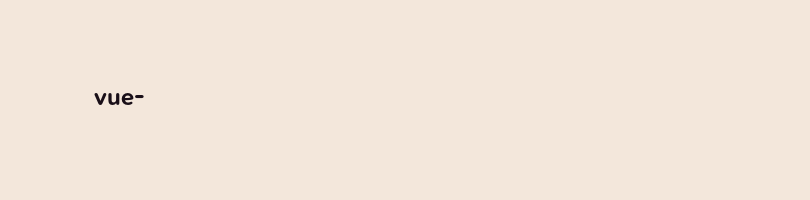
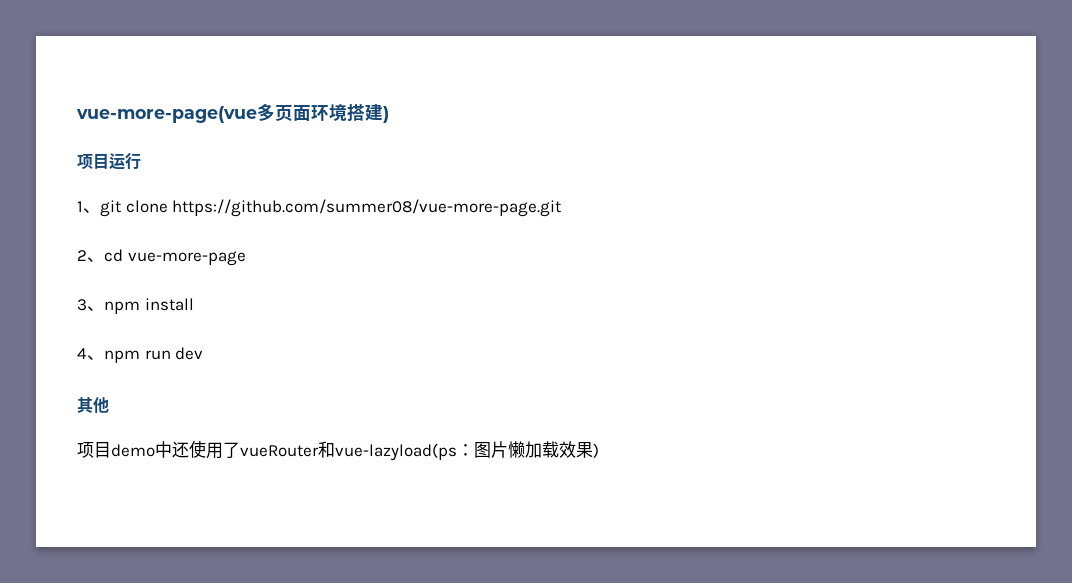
- vue-
+ vue-more-page(vue多页面环境搭建)
+ 项目运行
+ 1、git clone https://github.com/summer08/vue-more-page.git
+ 2、cd vue-more-page
+ 3、npm install
+ 4、npm run dev
+ 其他
+ 项目demo中还使用了vueRouter和vue-lazyload(ps：图片懒加载效果)

